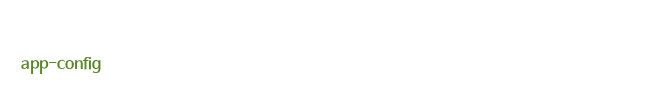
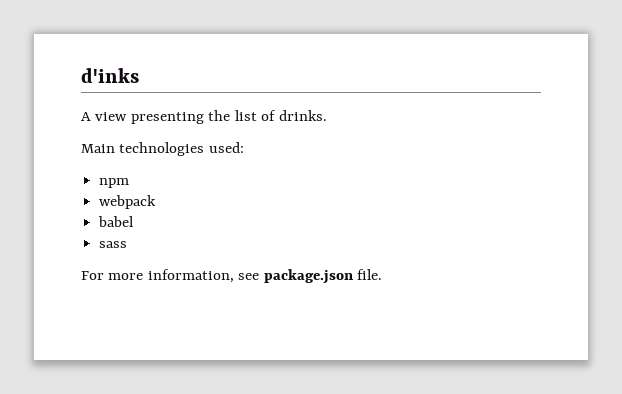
- app-config
+ d'inks
+ A view presenting the list of drinks.
+ Main technologies used:
+ npm
+ webpack
+ babel
+ sass
+ For more information, see package.json file.

